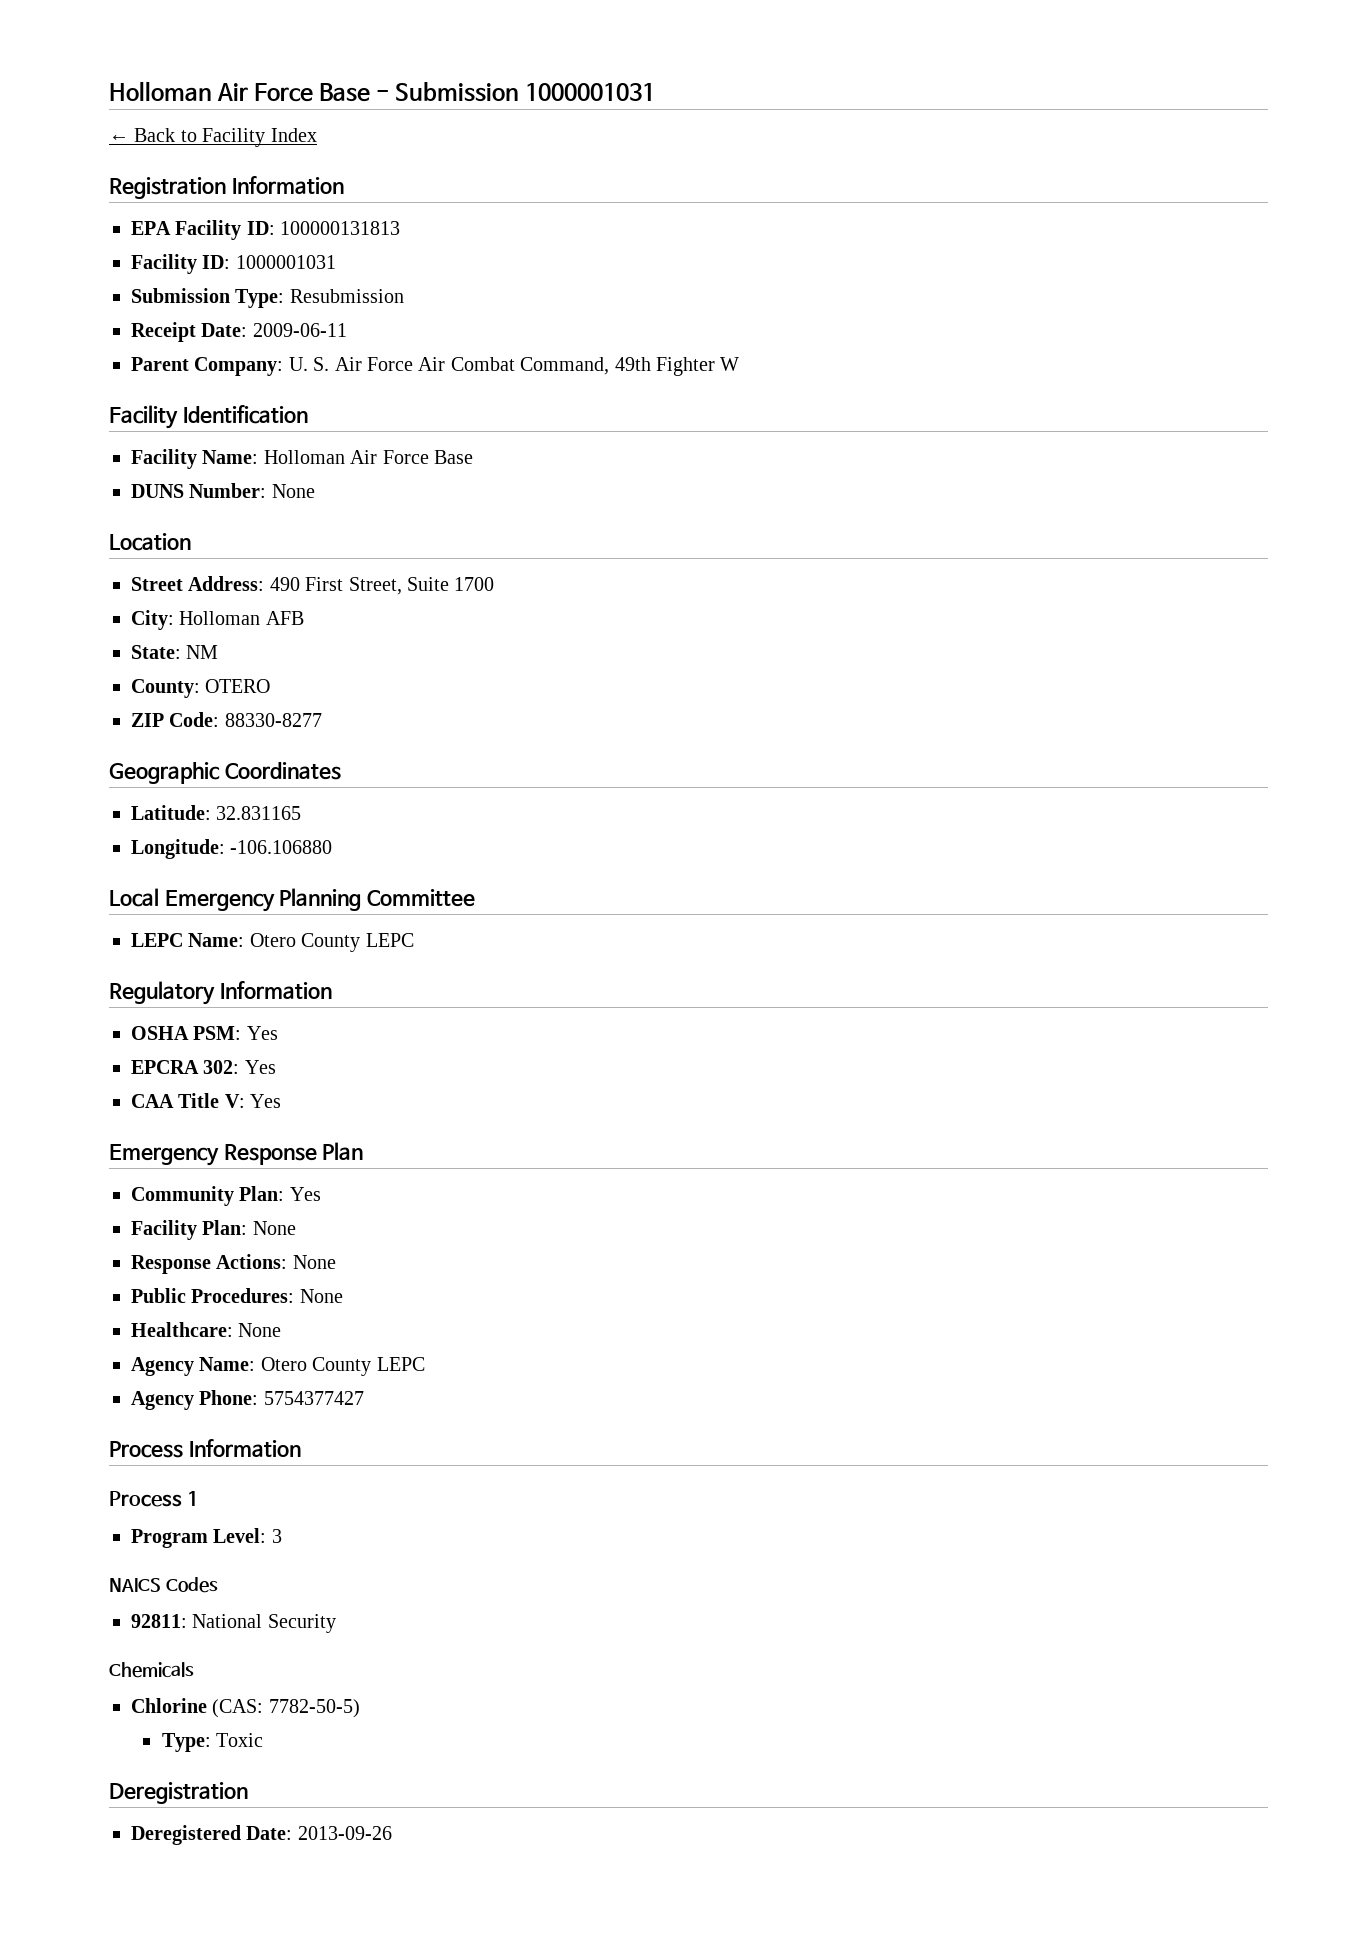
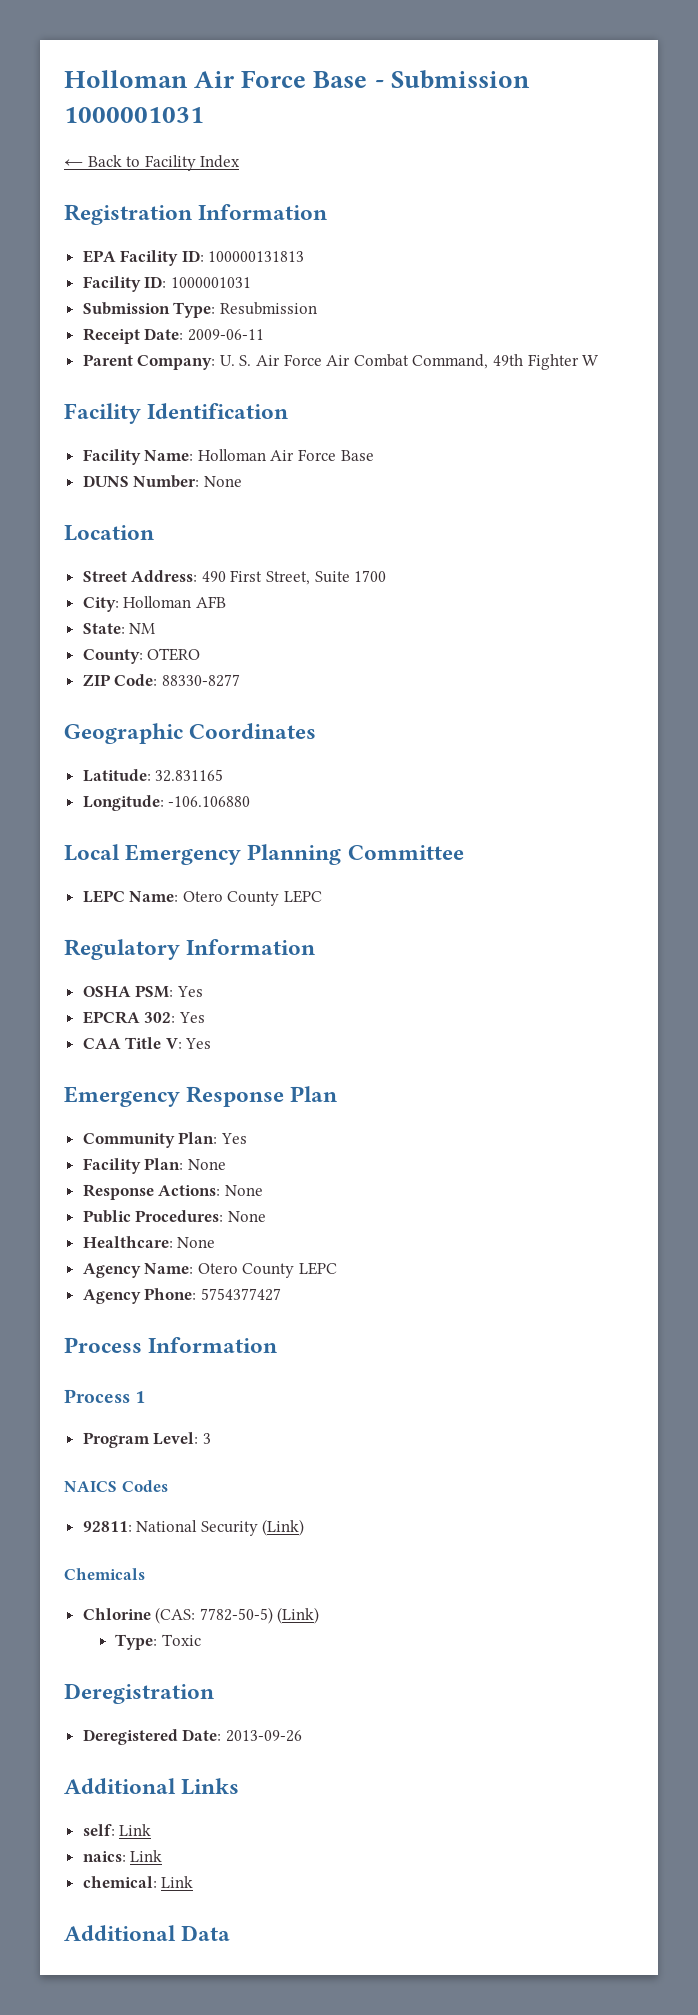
- 92811: National Security
+ 92811: National Security (Link)
- Chlorine (CAS: 7782-50-5)
+ Chlorine (CAS: 7782-50-5) (Link)
+ Additional Links
+ self: Link
+ naics: Link
+ chemical: Link
+ Additional Data

